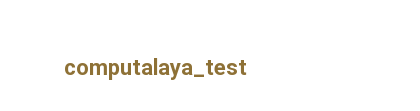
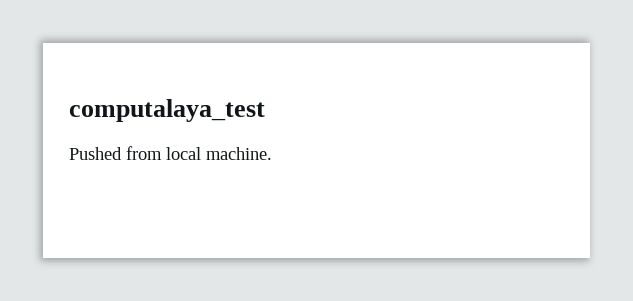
+ Pushed from local machine.

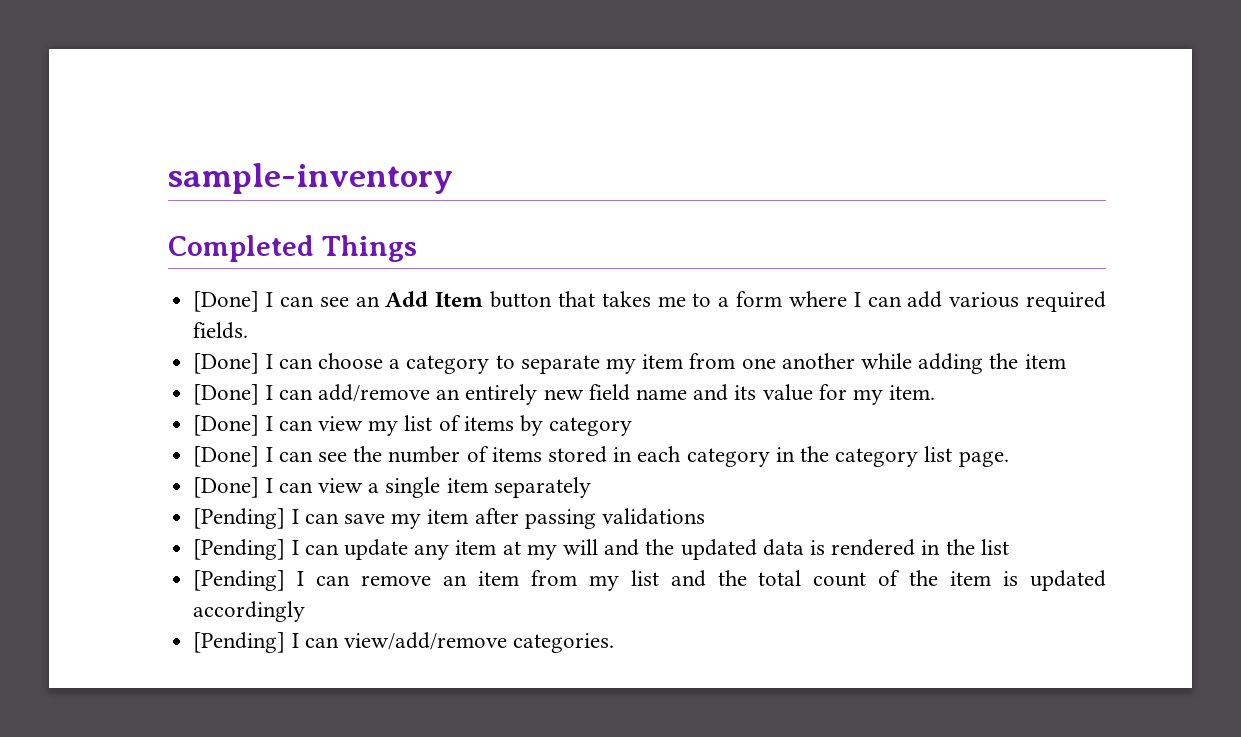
- computalaya_test
- Pushed from local machine.
+ sample-inventory
+ Completed Things
+ [Done] I can see an Add Item button that takes me to a form where I can add various required fields.
+ [Done] I can choose a category to separate my item from one another while adding the item
+ [Done] I can add/remove an entirely new field name and its value for my item.
+ [Done] I can view my list of items by category
+ [Done] I can see the number of items stored in each category in the category list page.
+ [Done] I can view a single item separately
+ [Pending] I can save my item after passing validations
+ [Pending] I can update any item at my will and the updated data is rendered in the list
+ [Pending] I can remove an item from my list and the total count of the item is updated accordingly
+ [Pending] I can view/add/remove categories.

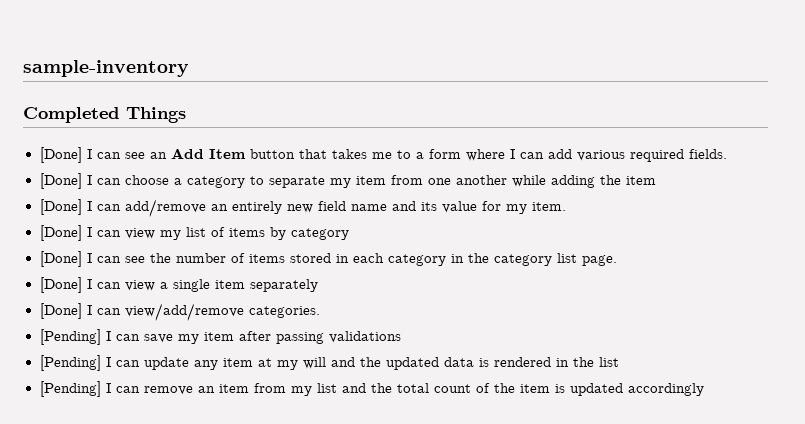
+ [Done] I can view/add/remove categories.
- [Pending] I can view/add/remove categories.

